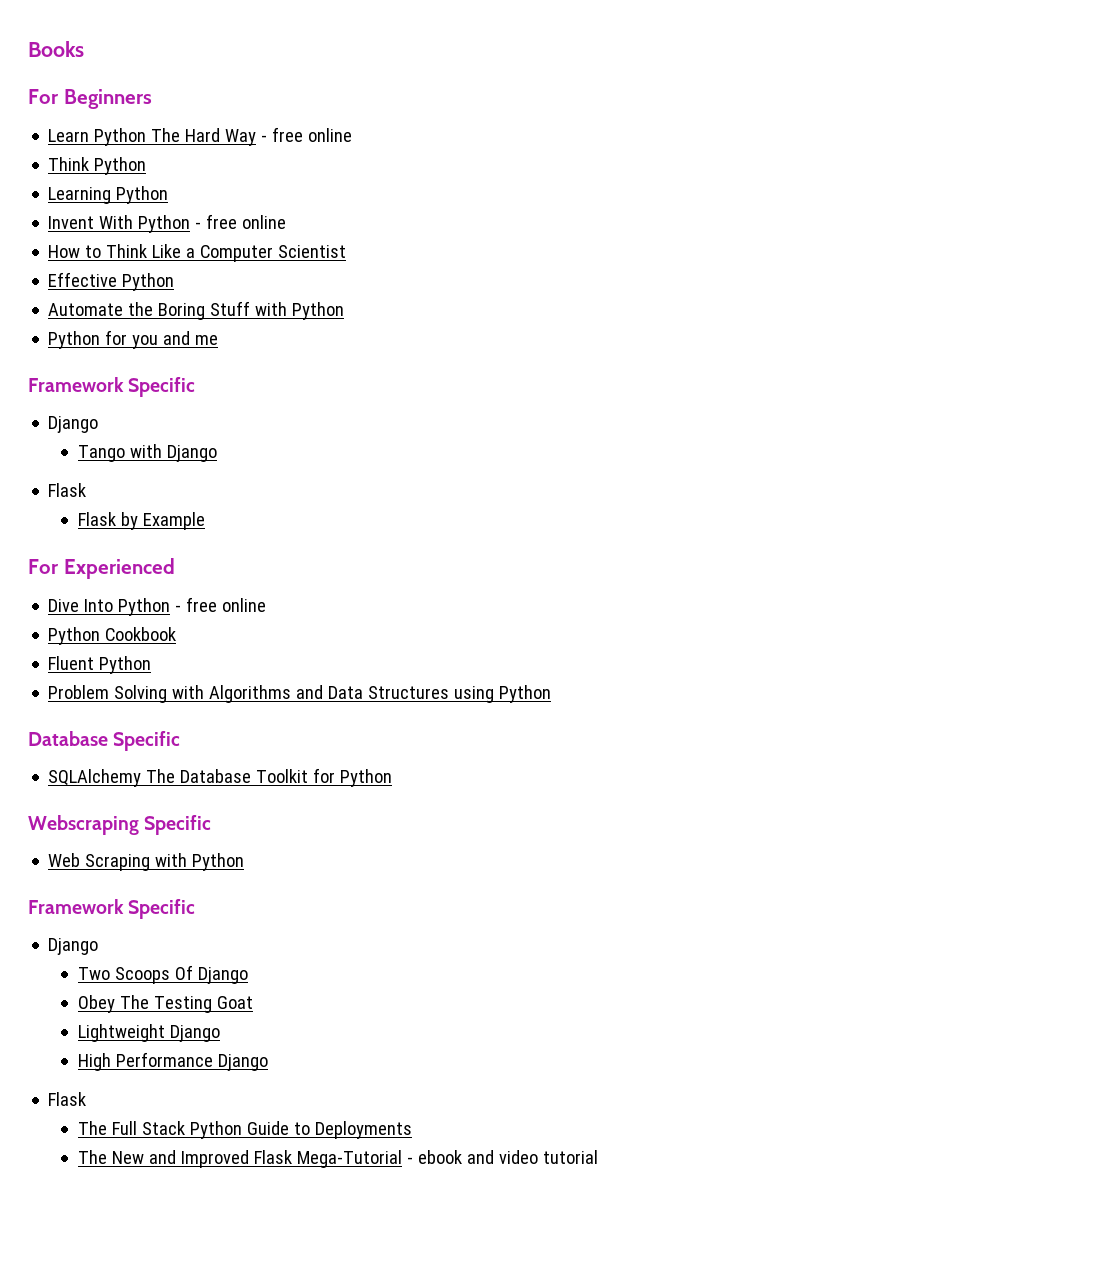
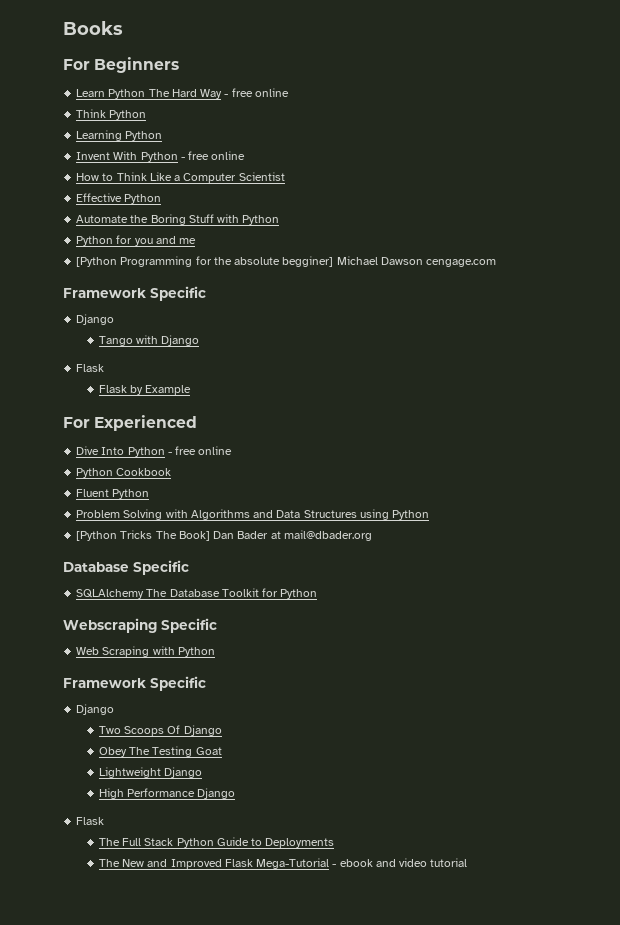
+ [Python Programming for the absolute begginer] Michael Dawson cengage.com
+ [Python Tricks The Book] Dan Bader at mail@dbader.org

